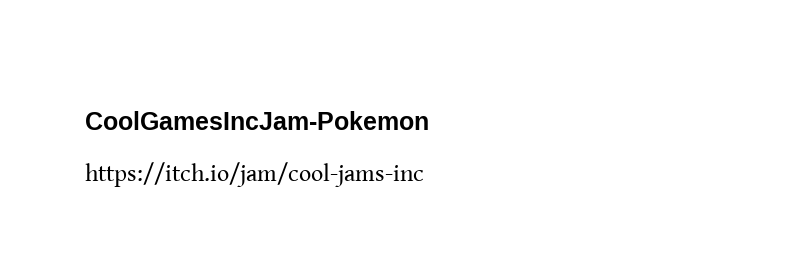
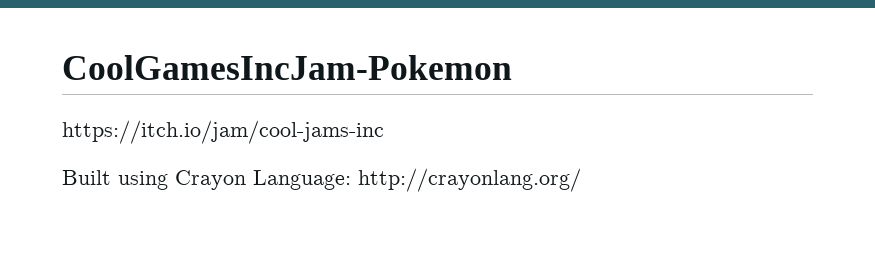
+ Built using Crayon Language: http://crayonlang.org/

